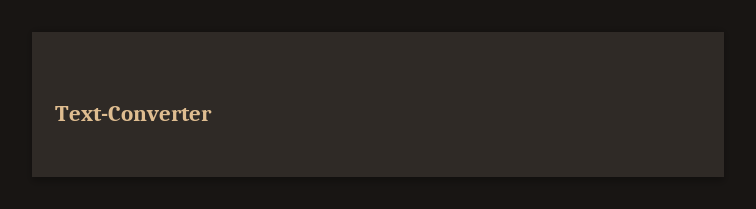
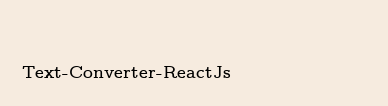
- Text-Converter
+ Text-Converter-ReactJs

